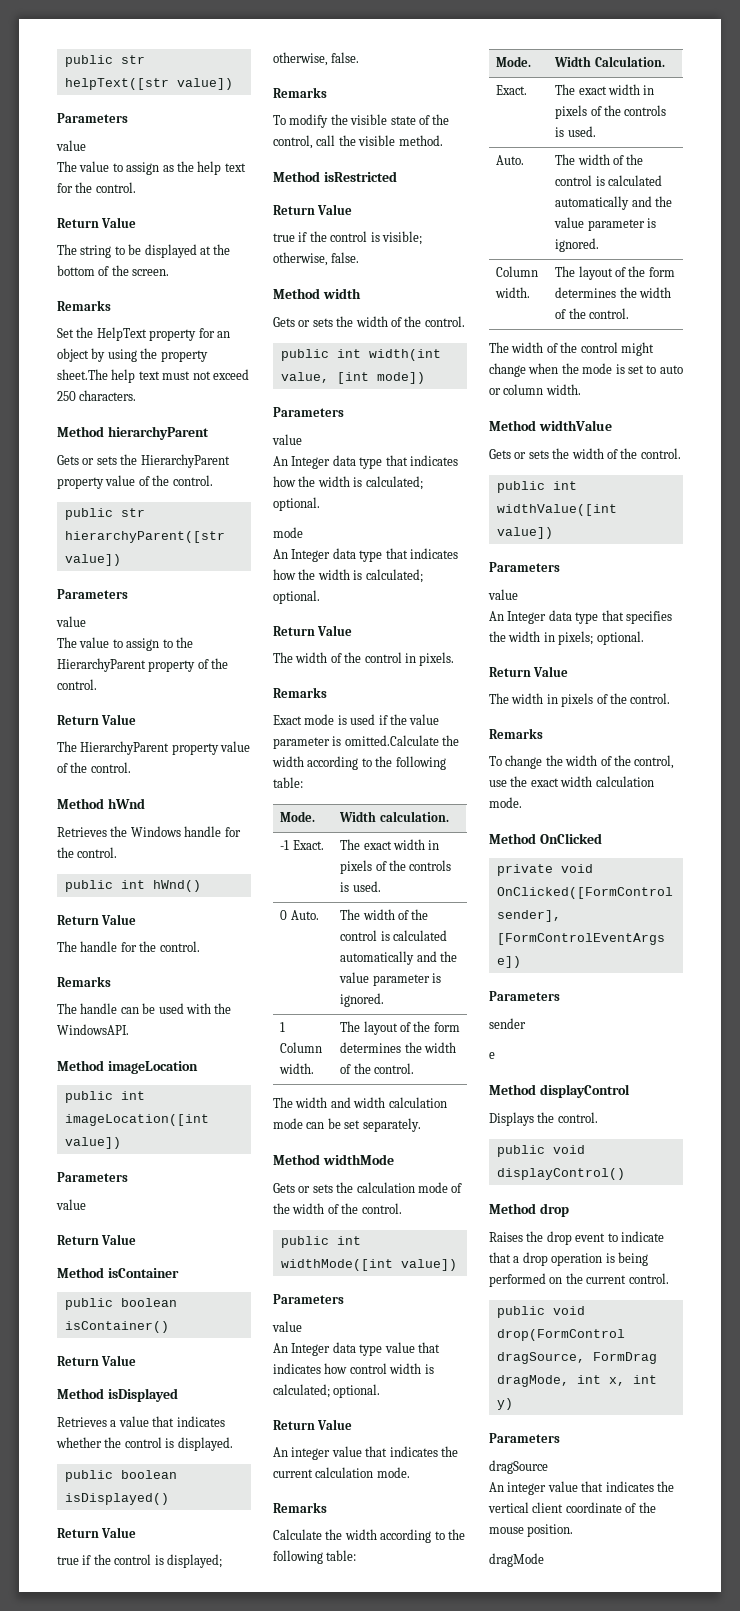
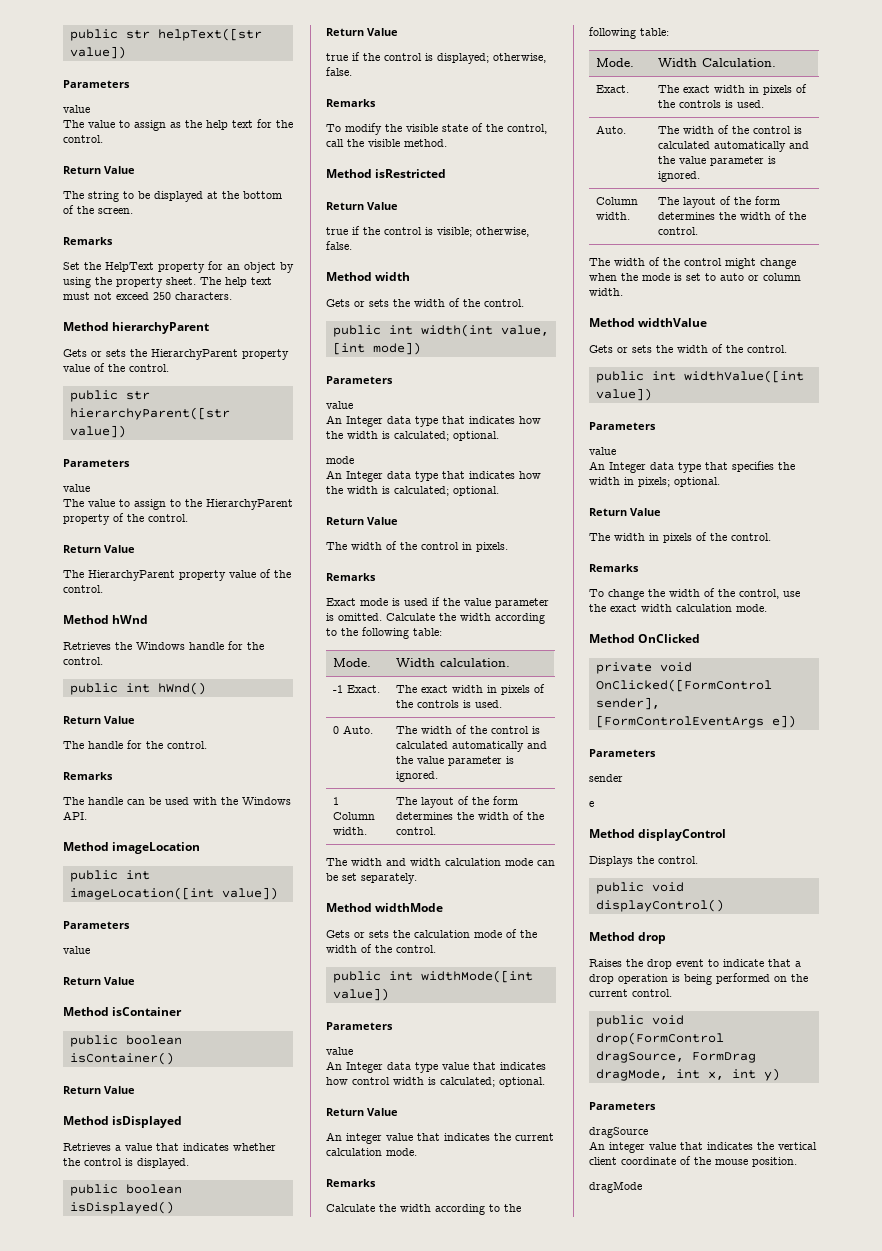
- Set the HelpText property for an object by using the property sheet.The help text must not exceed 250 characters.
+ Set the HelpText property for an object by using the property sheet. The help text must not exceed 250 characters.
- The handle can be used with the WindowsAPI.
+ The handle can be used with the Windows API.
- Exact mode is used if the value parameter is omitted.Calculate the width according to the following table:
+ Exact mode is used if the value parameter is omitted. Calculate the width according to the following table:

